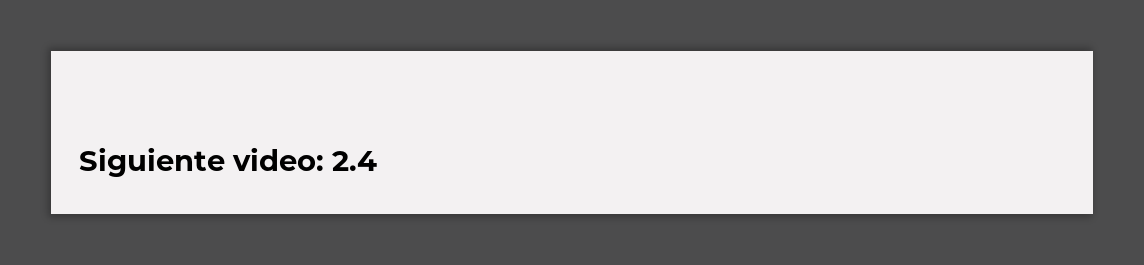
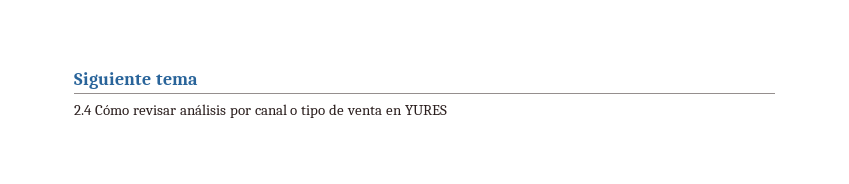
- Siguiente video: 2.4
+ Siguiente tema
+ 2.4 Cómo revisar análisis por canal o tipo de venta en YURES

